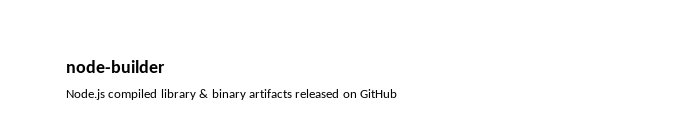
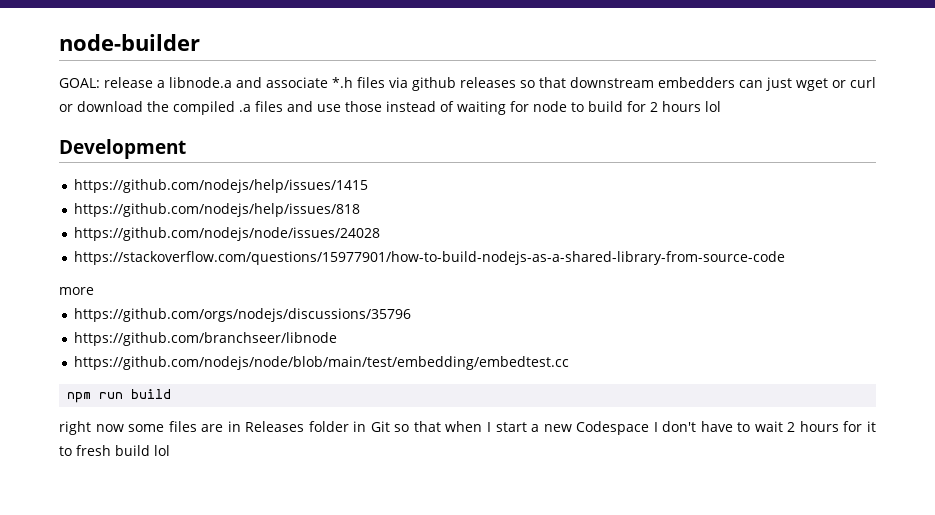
- Node.js compiled library & binary artifacts released on GitHub
+ GOAL: release a libnode.a and associate *.h files via github releases so that downstream embedders can just wget or curl or download the compiled .a files and use those instead of waiting for node to build for 2 hours lol
+ Development
+ https://github.com/nodejs/help/issues/1415
+ https://github.com/nodejs/help/issues/818
+ https://github.com/nodejs/node/issues/24028
+ https://stackoverflow.com/questions/15977901/how-to-build-nodejs-as-a-shared-library-from-source-code
+ more
+ https://github.com/orgs/nodejs/discussions/35796
+ https://github.com/branchseer/libnode
+ https://github.com/nodejs/node/blob/main/test/embedding/embedtest.cc
+ npm run build
+ right now some files are in Releases folder in Git so that when I start a new Codespace I don't have to wait 2 hours for it to fresh build lol

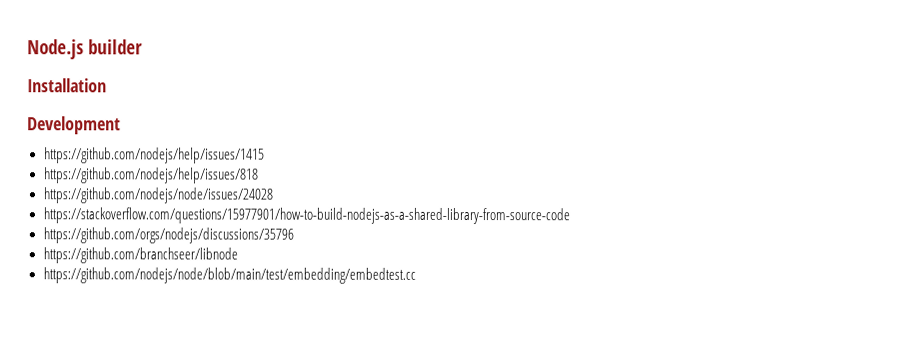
- node-builder
- GOAL: release a libnode.a and associate *.h files via github releases so that downstream embedders can just wget or curl or download the compiled .a files and use those instead of waiting for node to build for 2 hours lol
+ Node.js builder
+ Installation
- more
- npm run build
- right now some files are in Releases folder in Git so that when I start a new Codespace I don't have to wait 2 hours for it to fresh build lol

